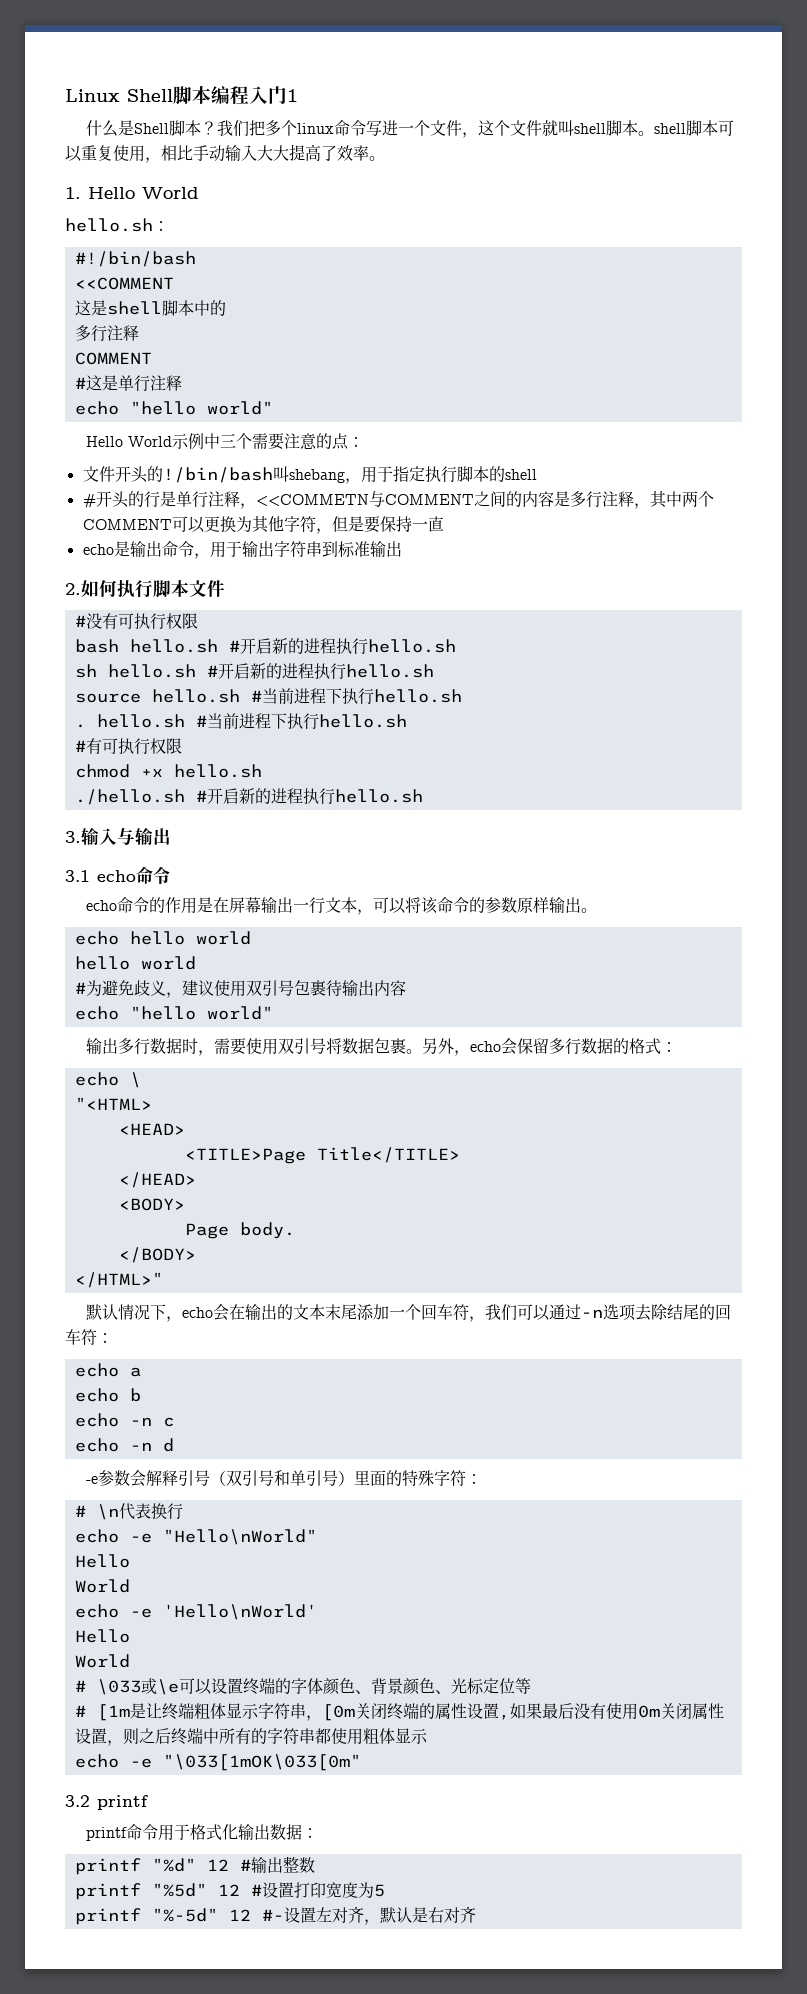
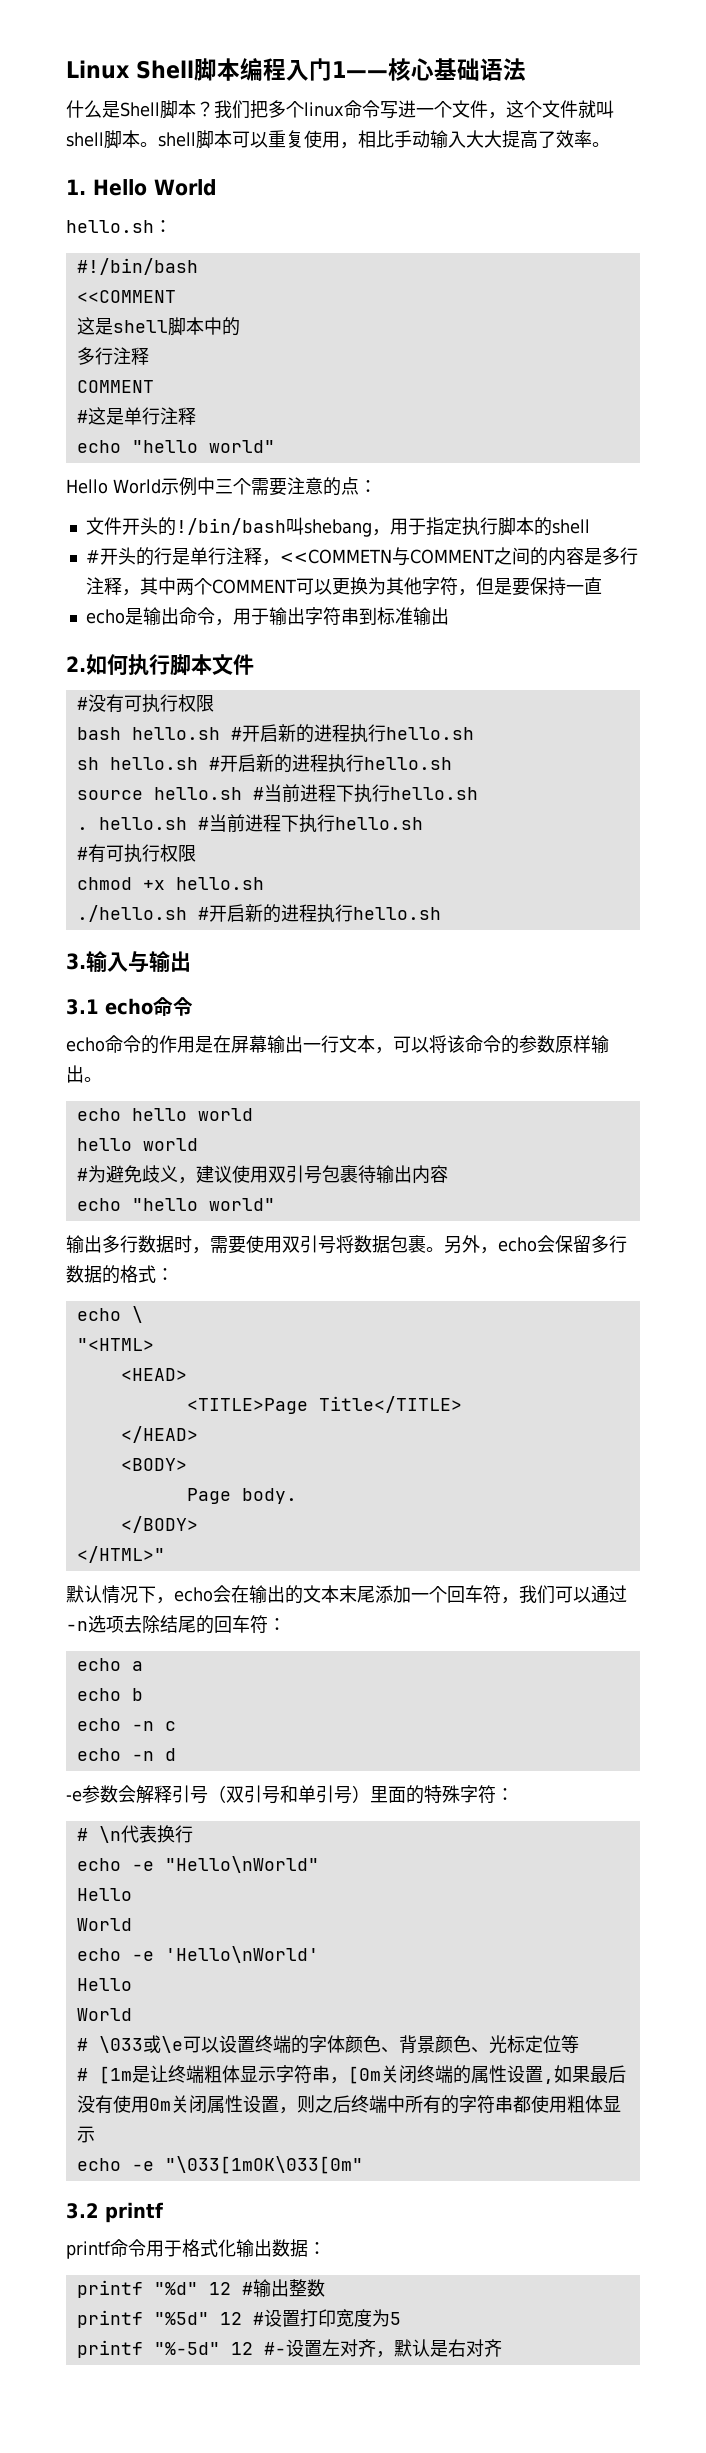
- Linux Shell脚本编程入门1
+ Linux Shell脚本编程入门1——核心基础语法

